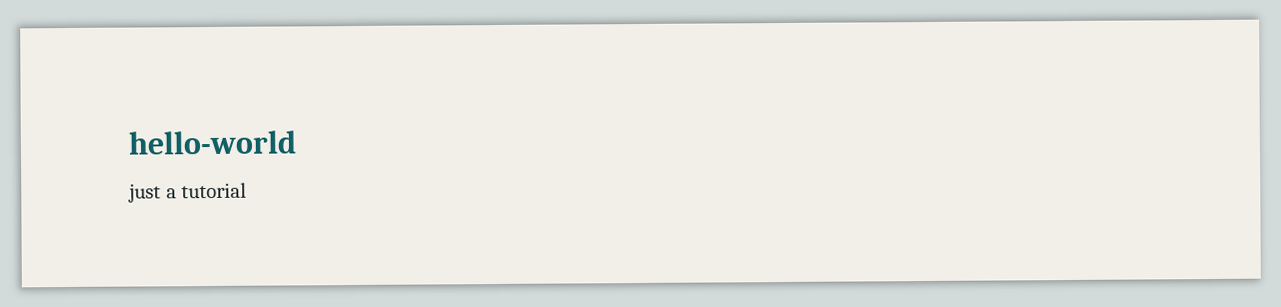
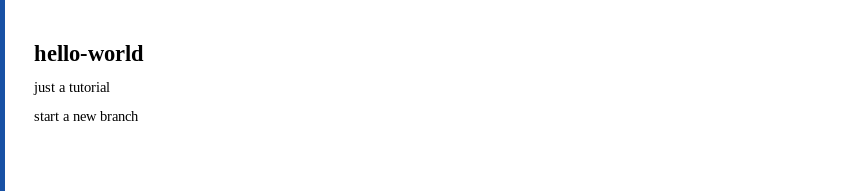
+ start a new branch

